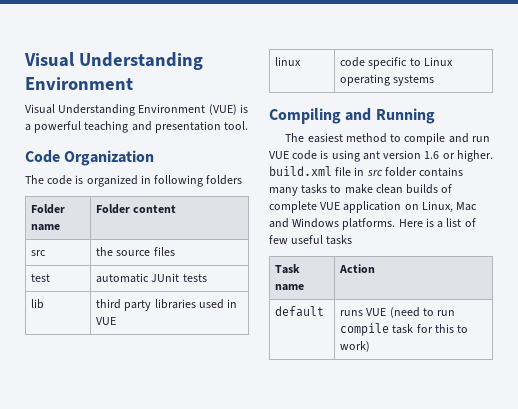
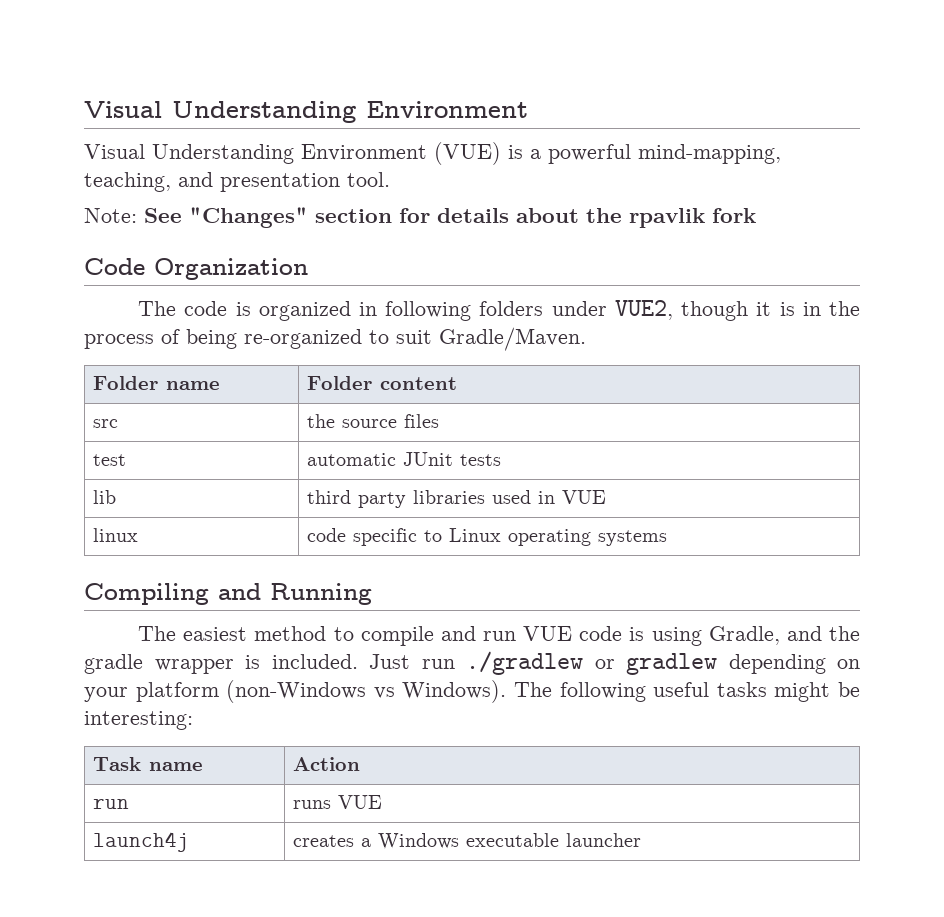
- Visual Understanding Environment (VUE) is a powerful teaching and presentation tool.
+ Visual Understanding Environment (VUE) is a powerful mind-mapping, teaching, and presentation tool.
+ Note: See "Changes" section for details about the rpavlik fork
- The code is organized in following folders
+ The code is organized in following folders under VUE2, though it is in the process of being re-organized to suit Gradle/Maven.
- The easiest method to compile and run VUE code is using ant version 1.6 or higher. build.xml file in src folder contains many tasks to make clean builds of complete VUE application on Linux, Mac and Windows platforms. Here is a list of few useful tasks
+ The easiest method to compile and run VUE code is using Gradle, and the gradle wrapper is included. Just run ./gradlew or gradlew depending on your platform (non-Windows vs Windows). The following useful tasks might be interesting:
- default | runs VUE (need to run compile task for this to work)
+ run | runs VUE
+ launch4j | creates a Windows executable launcher

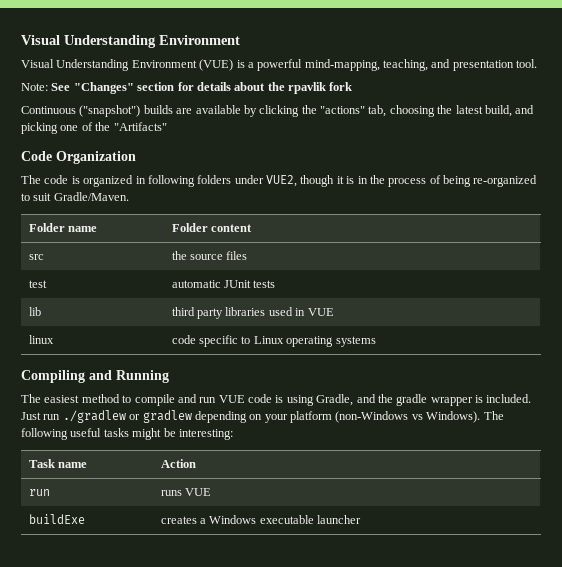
+ Continuous ("snapshot") builds are available by clicking the "actions" tab, choosing the latest build, and picking one of the "Artifacts"
- launch4j | creates a Windows executable launcher
+ buildExe | creates a Windows executable launcher

